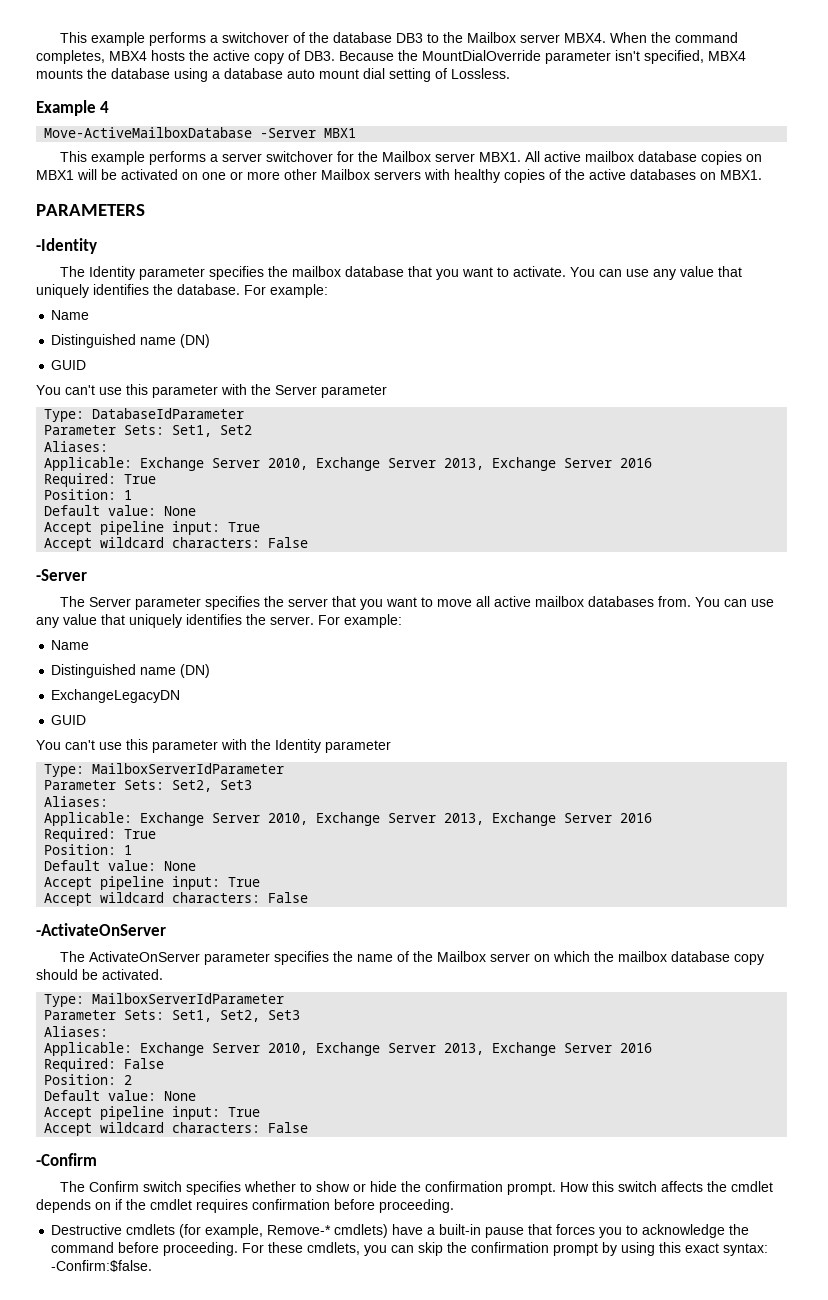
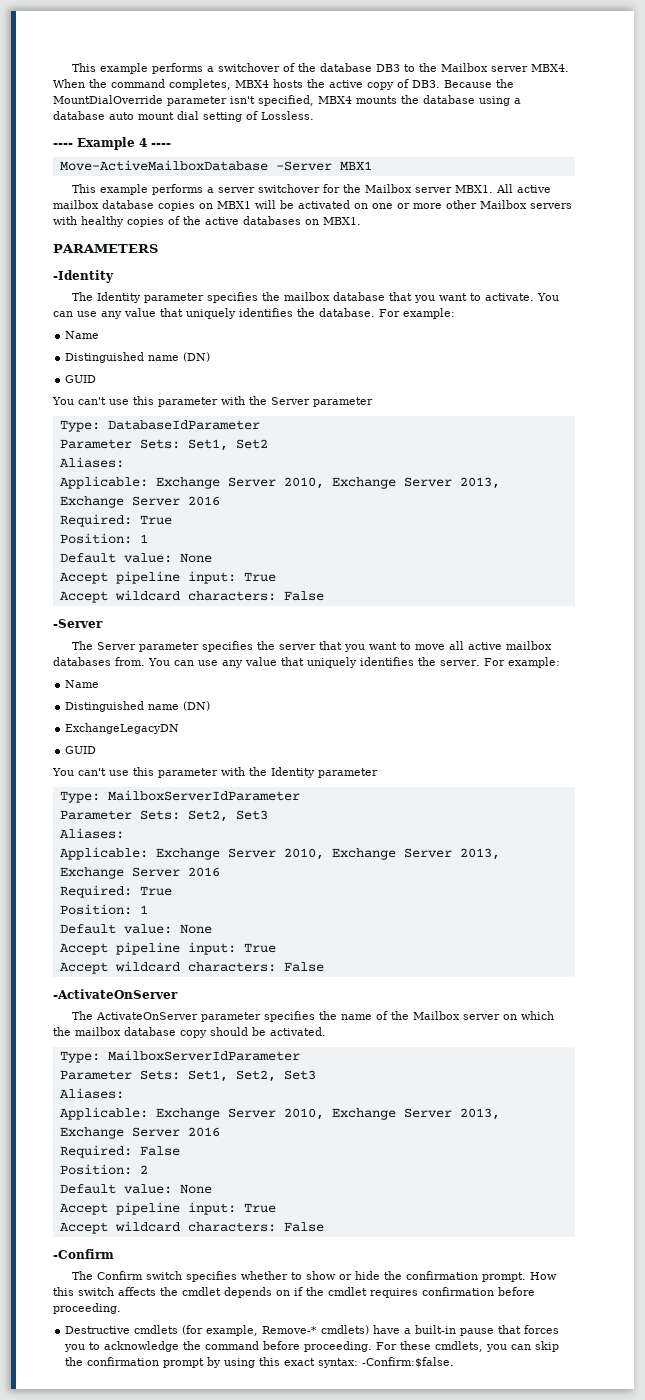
- Example 4
+ ---- Example 4 ----

